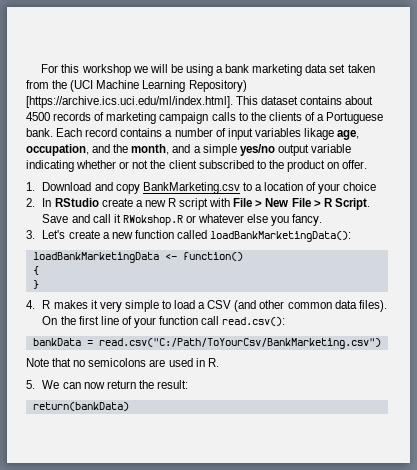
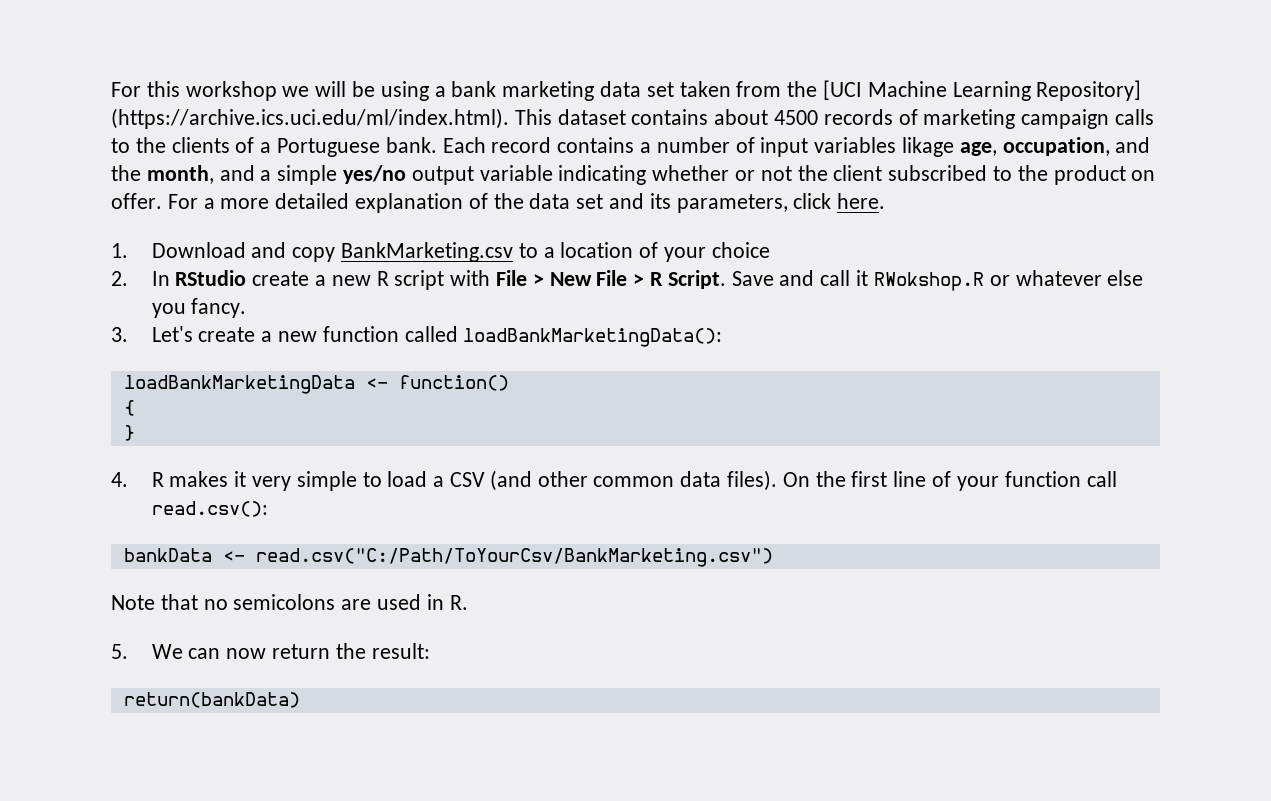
- For this workshop we will be using a bank marketing data set taken from the (UCI Machine Learning Repository) [https://archive.ics.uci.edu/ml/index.html]. This dataset contains about 4500 records of marketing campaign calls to the clients of a Portuguese bank.
+ For this workshop we will be using a bank marketing data set taken from the [UCI Machine Learning Repository] (https://archive.ics.uci.edu/ml/index.html). This dataset contains about 4500 records of marketing campaign calls to the clients of a Portuguese bank.
+ For a more detailed explanation of the data set and its parameters, click here.
- bankData = read.csv("C:/Path/ToYourCsv/BankMarketing.csv")
+ bankData <- read.csv("C:/Path/ToYourCsv/BankMarketing.csv")

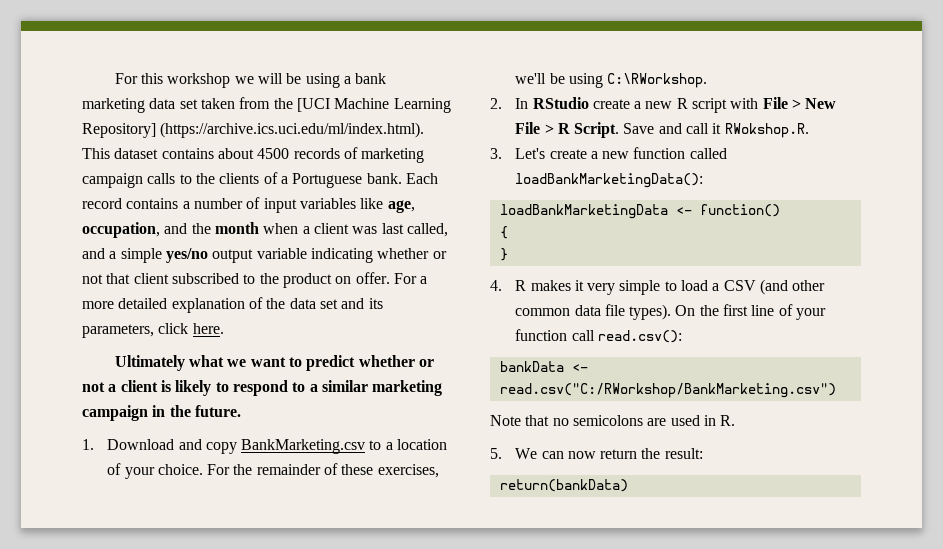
- Each record contains a number of input variables likage age, occupation, and the month, and a simple yes/no output variable indicating whether or not the client subscribed to the product on offer.
+ Each record contains a number of input variables like age, occupation, and the month when a client was last called, and a simple yes/no output variable indicating whether or not that client subscribed to the product on offer.
+ Ultimately what we want to predict whether or not a client is likely to respond to a similar marketing campaign in the future.
- 1. Download and copy BankMarketing.csv to a location of your choice
+ 1. Download and copy BankMarketing.csv to a location of your choice. For the remainder of these exercises, we'll be using C:\RWorkshop.
- Save and call it RWokshop.R or whatever else you fancy.
+ Save and call it RWokshop.R.
- 4. R makes it very simple to load a CSV (and other common data files).
+ 4. R makes it very simple to load a CSV (and other common data file types).
- bankData <- read.csv("C:/Path/ToYourCsv/BankMarketing.csv")
+ bankData <- read.csv("C:/RWorkshop/BankMarketing.csv")

